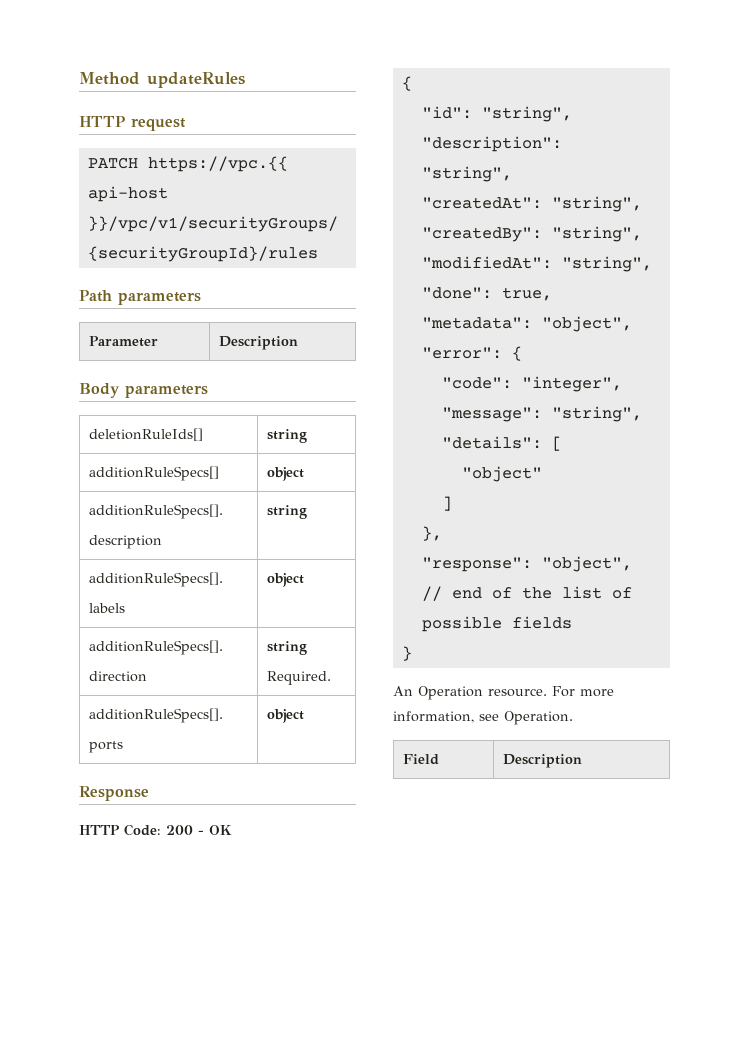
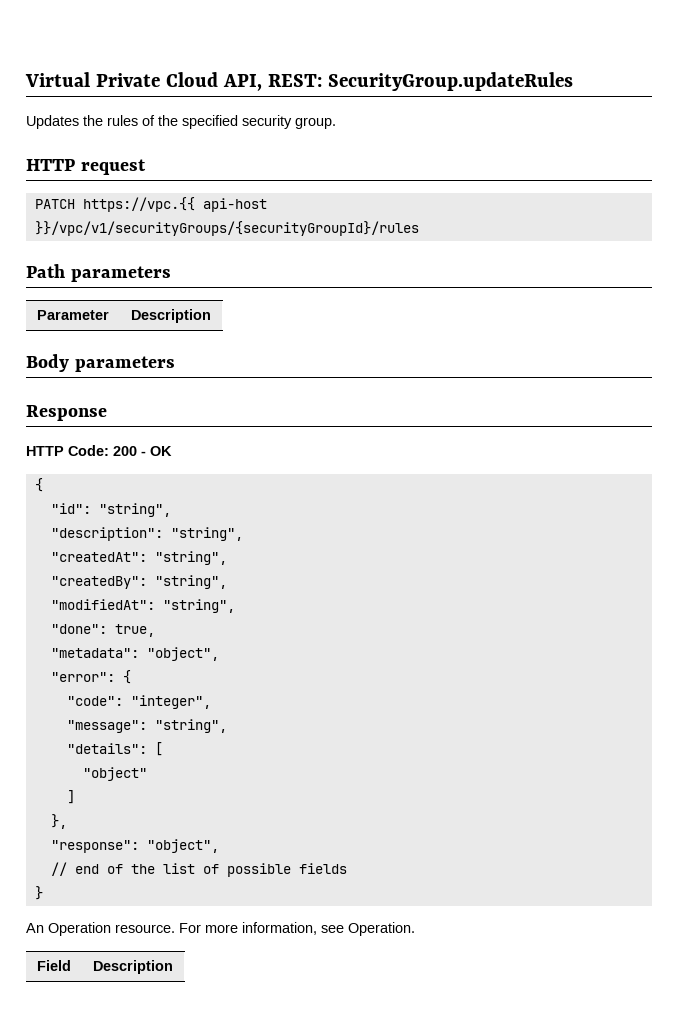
- Method updateRules
+ Virtual Private Cloud API, REST: SecurityGroup.updateRules
+ Updates the rules of the specified security group.
- deletionRuleIds[] | string
- additionRuleSpecs[] | object
- additionRuleSpecs[].
- description | string
- additionRuleSpecs[].
- labels | object
- additionRuleSpecs[].
- direction | string
- Required.
- additionRuleSpecs[].
- ports | object

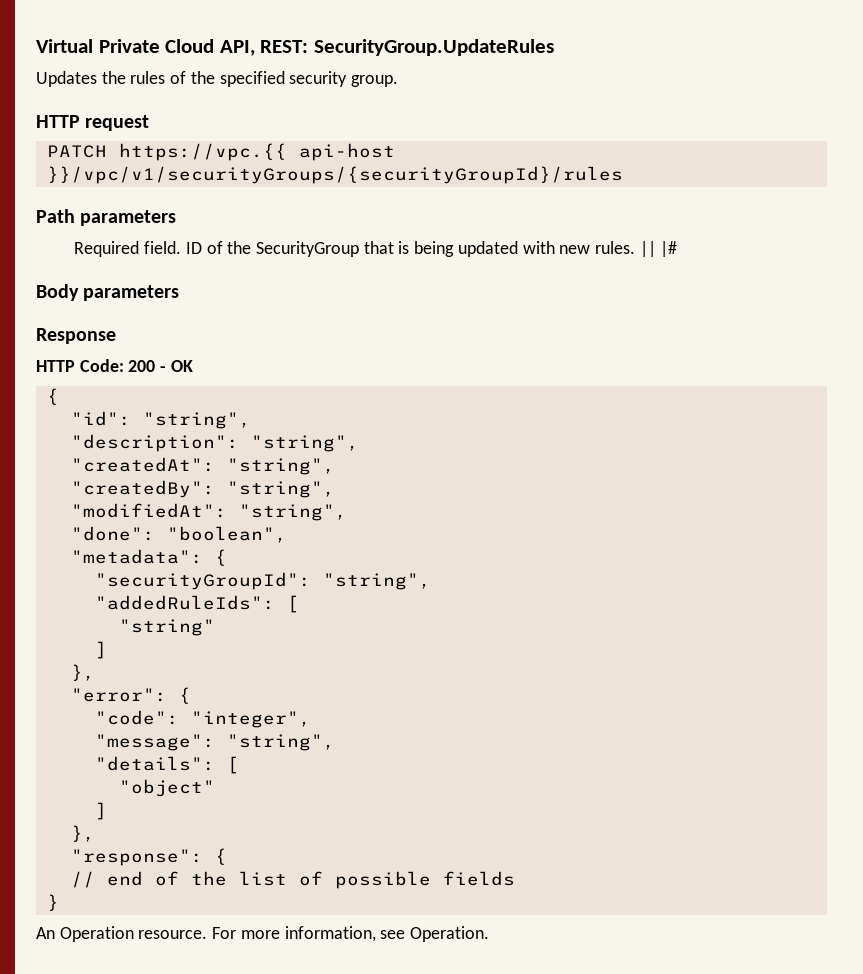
- Virtual Private Cloud API, REST: SecurityGroup.updateRules
+ Virtual Private Cloud API, REST: SecurityGroup.UpdateRules
- Parameter | Description
+ Required field. ID of the SecurityGroup that is being updated with new rules. || |#
- "done": true,
+ "done": "boolean",
- "metadata": "object",
+ "metadata": {
+ "securityGroupId": "string",
+ "addedRuleIds": [
+ "string"
+ ]
+ },
- "response": "object",
+ "response": {
- Field | Description

